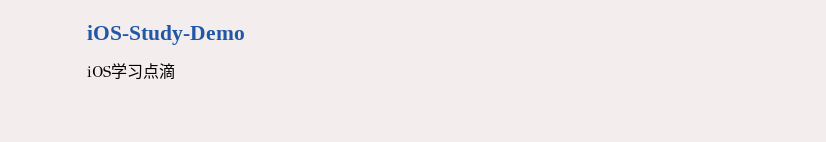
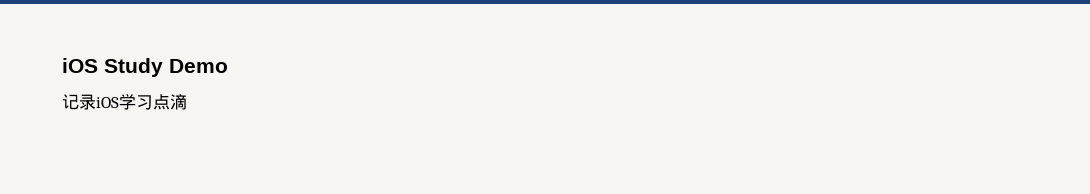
- iOS-Study-Demo
- iOS学习点滴
+ iOS Study Demo
+ 记录iOS学习点滴

